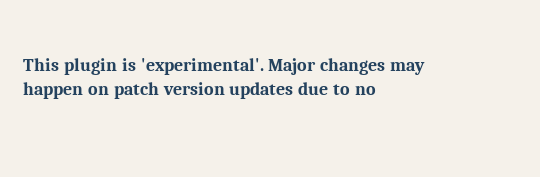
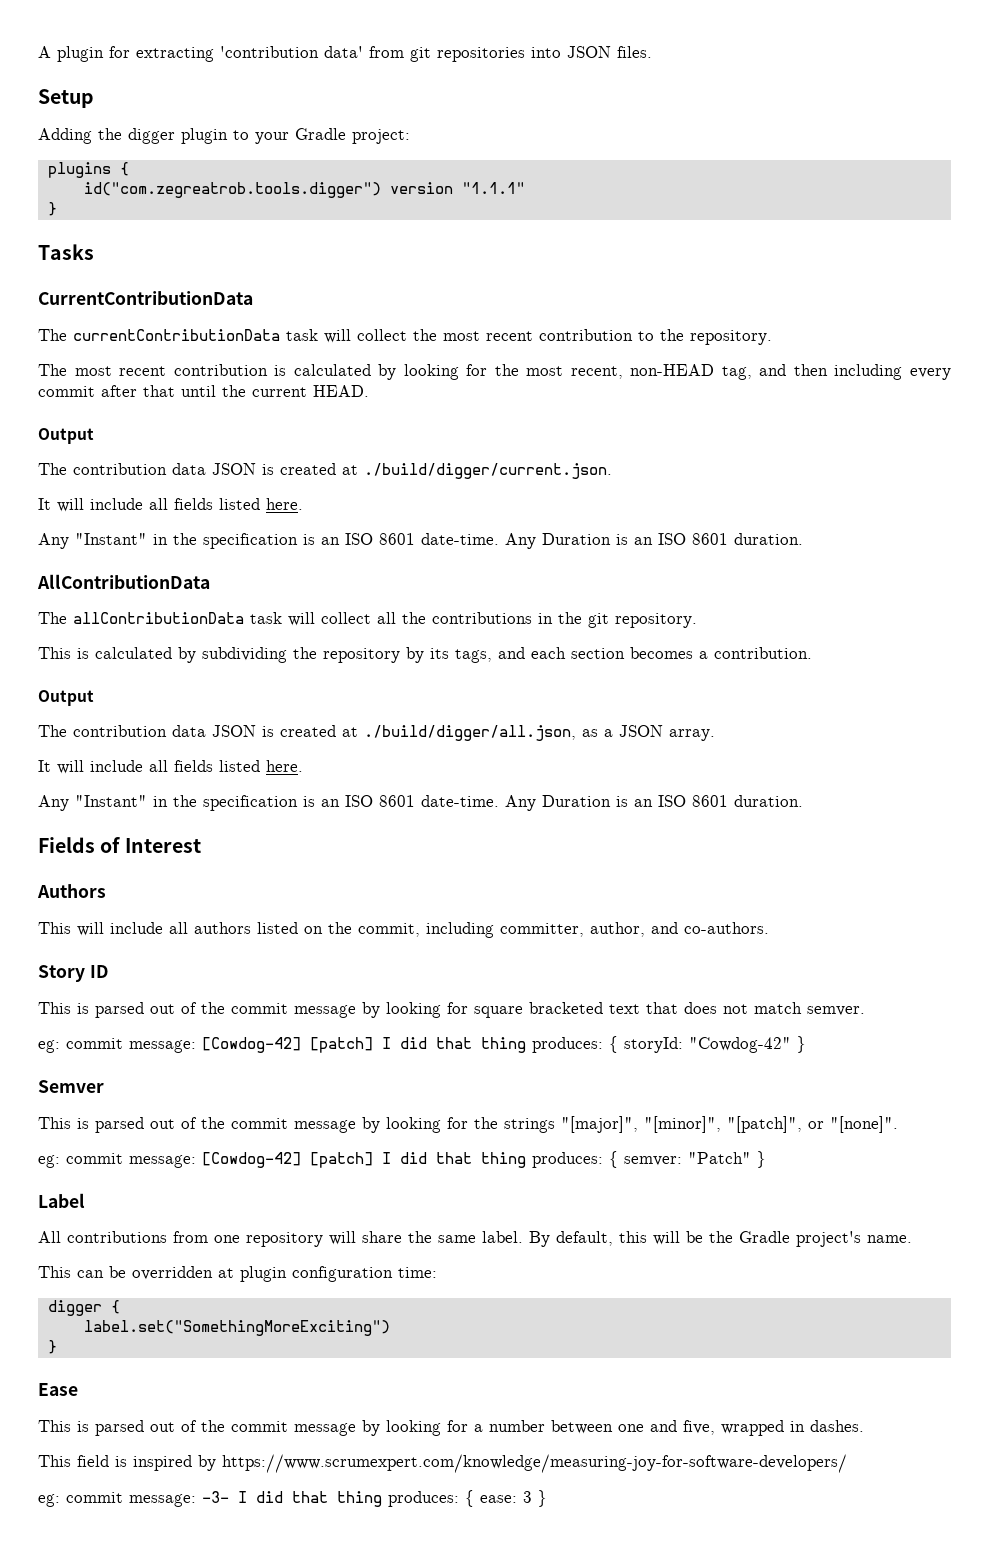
- This plugin is 'experimental'. Major changes may happen on patch version updates due to no
+ A plugin for extracting 'contribution data' from git repositories into JSON files.
+ Setup
+ Adding the digger plugin to your Gradle project:
+ plugins {
+ id("com.zegreatrob.tools.digger") version "1.1.1"
+ }
+ Tasks
+ CurrentContributionData
+ The currentContributionData task will collect the most recent contribution to the repository.
+ The most recent contribution is calculated by looking for the most recent, non-HEAD tag, and then including every commit after that until the current HEAD.
+ Output
+ The contribution data JSON is created at ./build/digger/current.json.
+ It will include all fields listed here.
+ Any "Instant" in the specification is an ISO 8601 date-time. Any Duration is an ISO 8601 duration.
+ AllContributionData
+ The allContributionData task will collect all the contributions in the git repository.
+ This is calculated by subdividing the repository by its tags, and each section becomes a contribution.
+ Output
+ The contribution data JSON is created at ./build/digger/all.json, as a JSON array.
+ It will include all fields listed here.
+ Any "Instant" in the specification is an ISO 8601 date-time. Any Duration is an ISO 8601 duration.
+ Fields of Interest
+ Authors
+ This will include all authors listed on the commit, including committer, author, and co-authors.
+ Story ID
+ This is parsed out of the commit message by looking for square bracketed text that does not match semver.
+ eg: commit message: [Cowdog-42] [patch] I did that thing produces: { storyId: "Cowdog-42" }
+ Semver
+ This is parsed out of the commit message by looking for the strings "[major]", "[minor]", "[patch]", or "[none]".
+ eg: commit message: [Cowdog-42] [patch] I did that thing produces: { semver: "Patch" }
+ Label
+ All contributions from one repository will share the same label. By default, this will be the Gradle project's name.
+ This can be overridden at plugin configuration time:
+ digger {
+ label.set("SomethingMoreExciting")
+ }
+ Ease
+ This is parsed out of the commit message by looking for a number between one and five, wrapped in dashes.
+ This field is inspired by https://www.scrumexpert.com/knowledge/measuring-joy-for-software-developers/
+ eg: commit message: -3- I did that thing produces: { ease: 3 }

